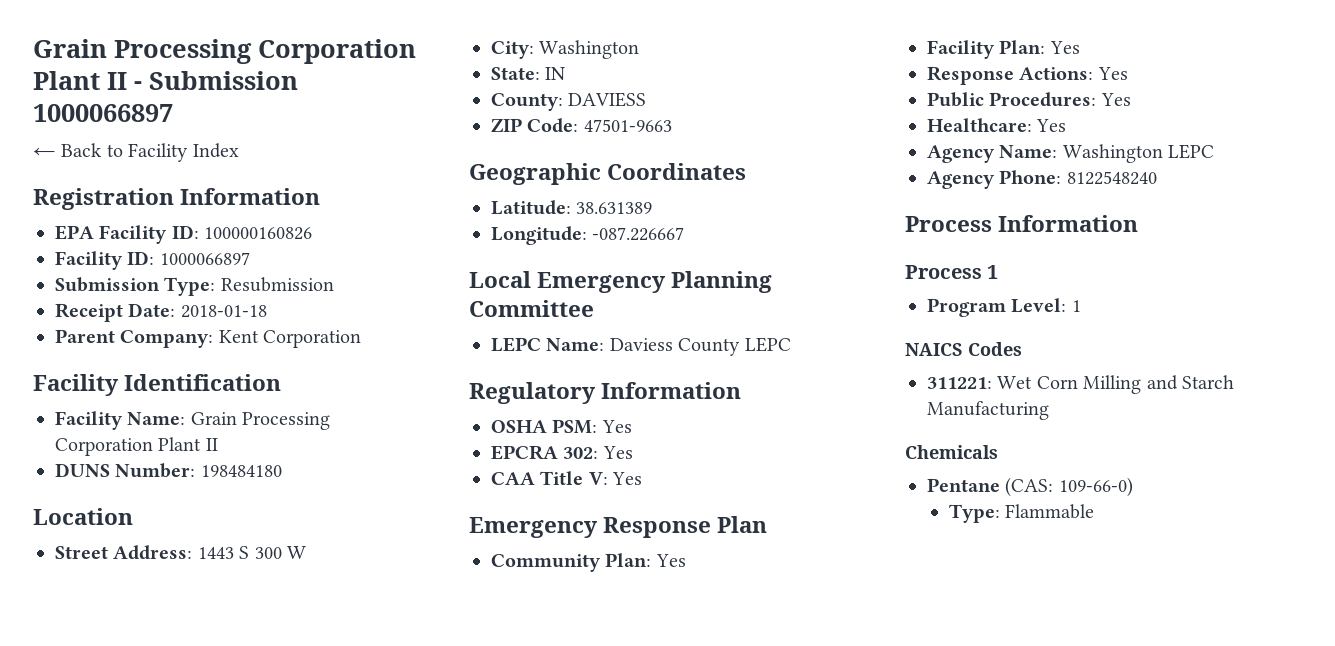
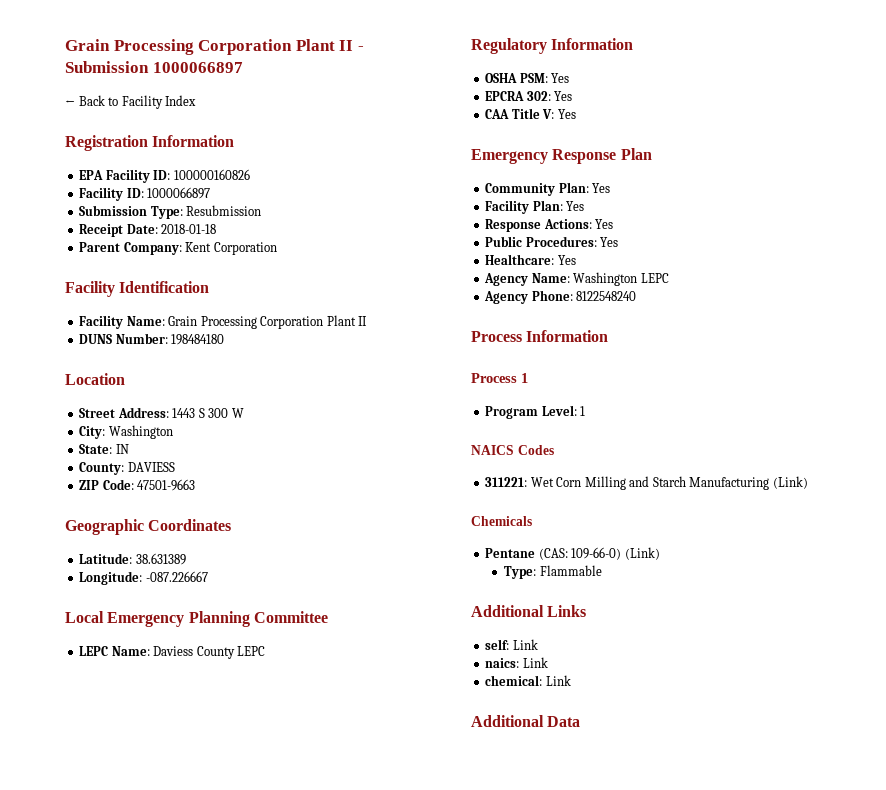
- 311221: Wet Corn Milling and Starch Manufacturing
+ 311221: Wet Corn Milling and Starch Manufacturing (Link)
- Pentane (CAS: 109-66-0)
+ Pentane (CAS: 109-66-0) (Link)
+ Additional Links
+ self: Link
+ naics: Link
+ chemical: Link
+ Additional Data

